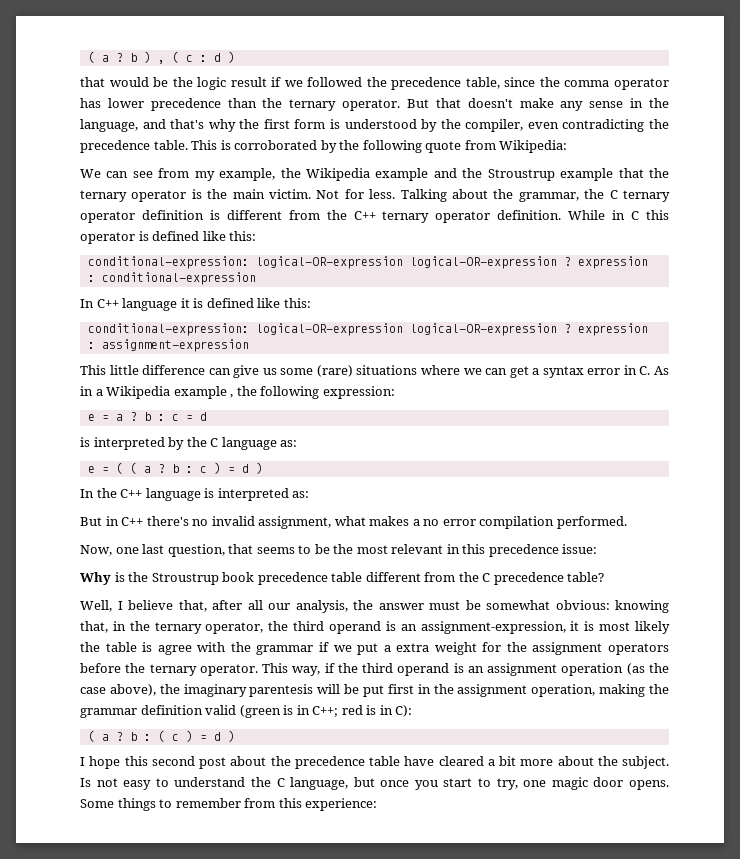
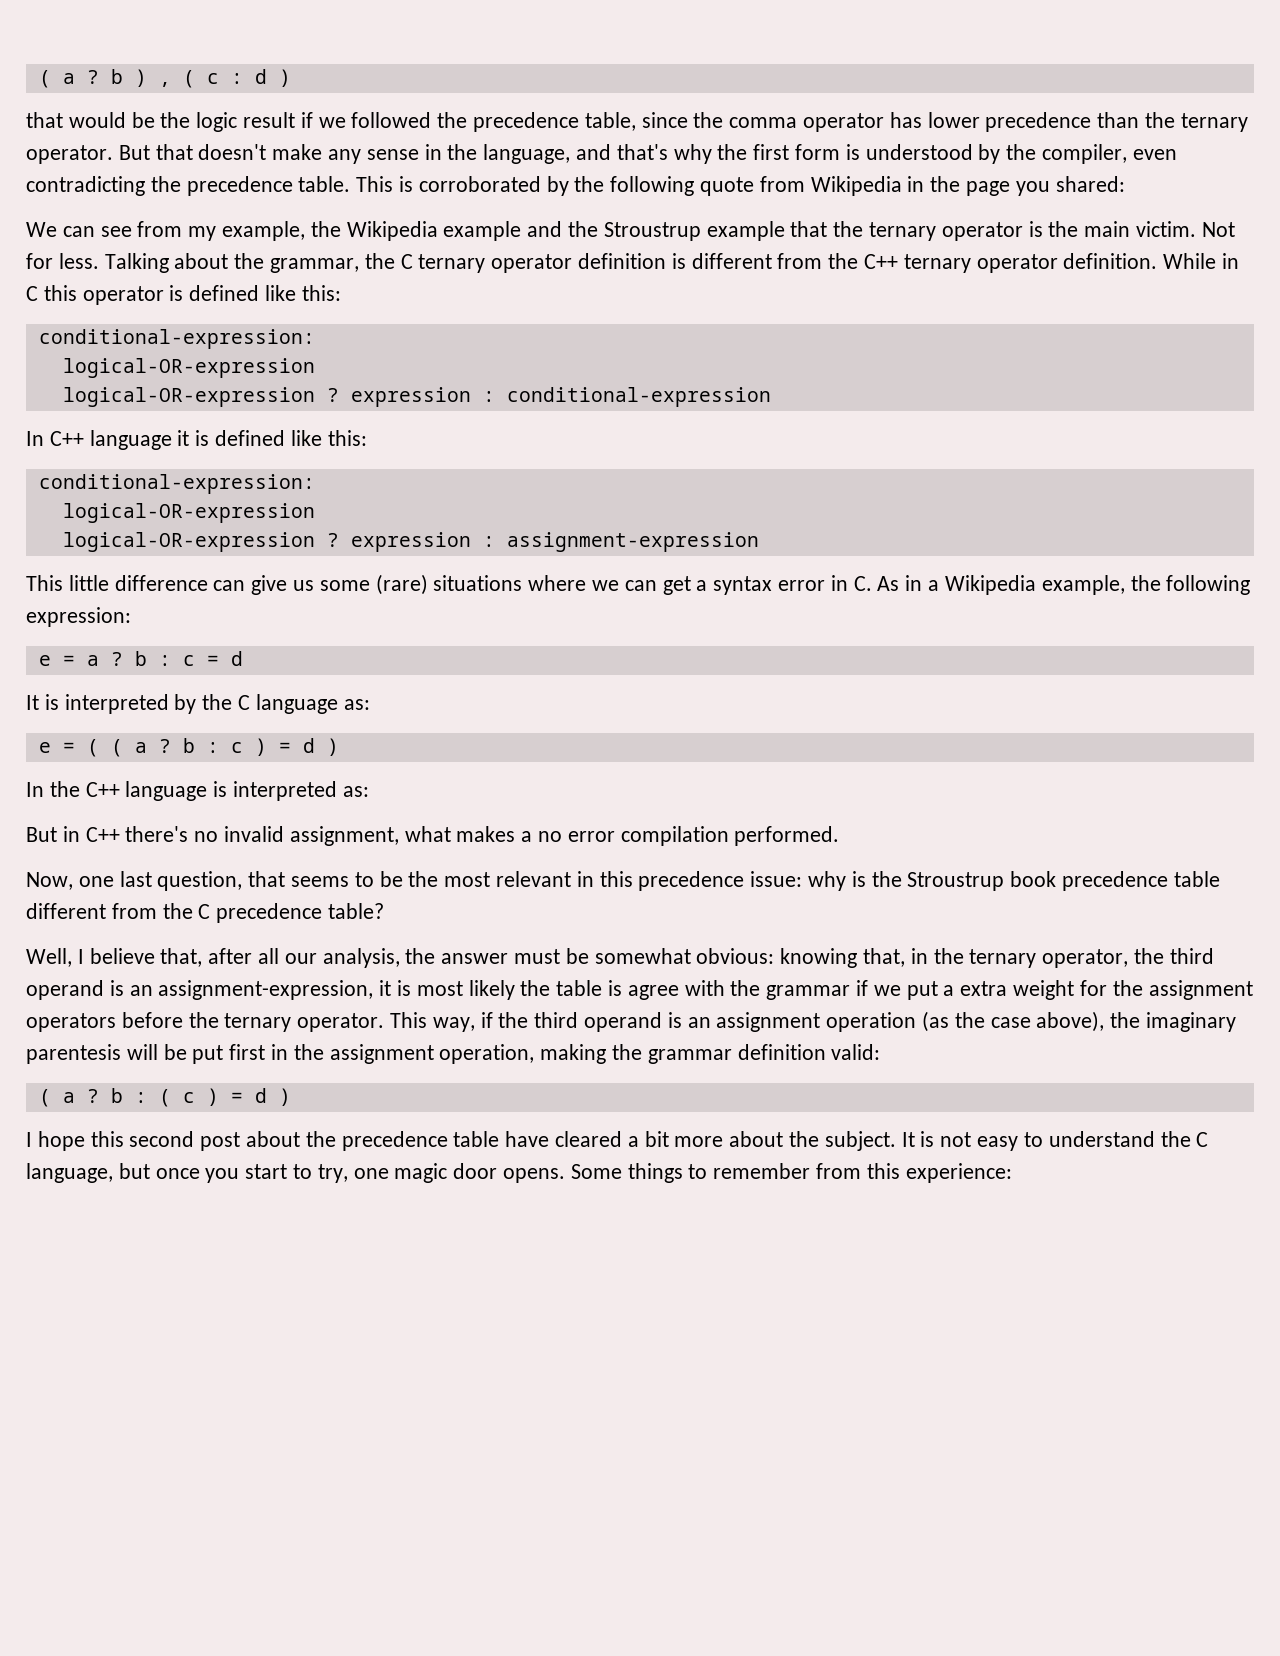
- This is corroborated by the following quote from Wikipedia:
+ This is corroborated by the following quote from Wikipedia in the page you shared:
  While in C this operator is defined like this:
- conditional-expression: logical-OR-expression logical-OR-expression ? expression : conditional-expression
+ conditional-expression:
+ logical-OR-expression
+ logical-OR-expression ? expression : conditional-expression
  In C++ language it is defined like this:
- conditional-expression: logical-OR-expression logical-OR-expression ? expression : assignment-expression
+ conditional-expression:
+ logical-OR-expression
+ logical-OR-expression ? expression : assignment-expression
- This little difference can give us some (rare) situations where we can get a syntax error in C. As in a Wikipedia example , the following expression:
+ This little difference can give us some (rare) situations where we can get a syntax error in C. As in a Wikipedia example, the following expression:
- is interpreted by the C language as:
+ It is interpreted by the C language as:
- Now, one last question, that seems to be the most relevant in this precedence issue:
- Why is the Stroustrup book precedence table different from the C precedence table?
+ Now, one last question, that seems to be the most relevant in this precedence issue: why is the Stroustrup book precedence table different from the C precedence table?
- This way, if the third operand is an assignment operation (as the case above), the imaginary parentesis will be put first in the assignment operation, making the grammar definition valid (green is in C++; red is in C):
+ This way, if the third operand is an assignment operation (as the case above), the imaginary parentesis will be put first in the assignment operation, making the grammar definition valid:
- Is not easy to understand the C language, but once you start to try, one magic door opens.
+ It is not easy to understand the C language, but once you start to try, one magic door opens.

